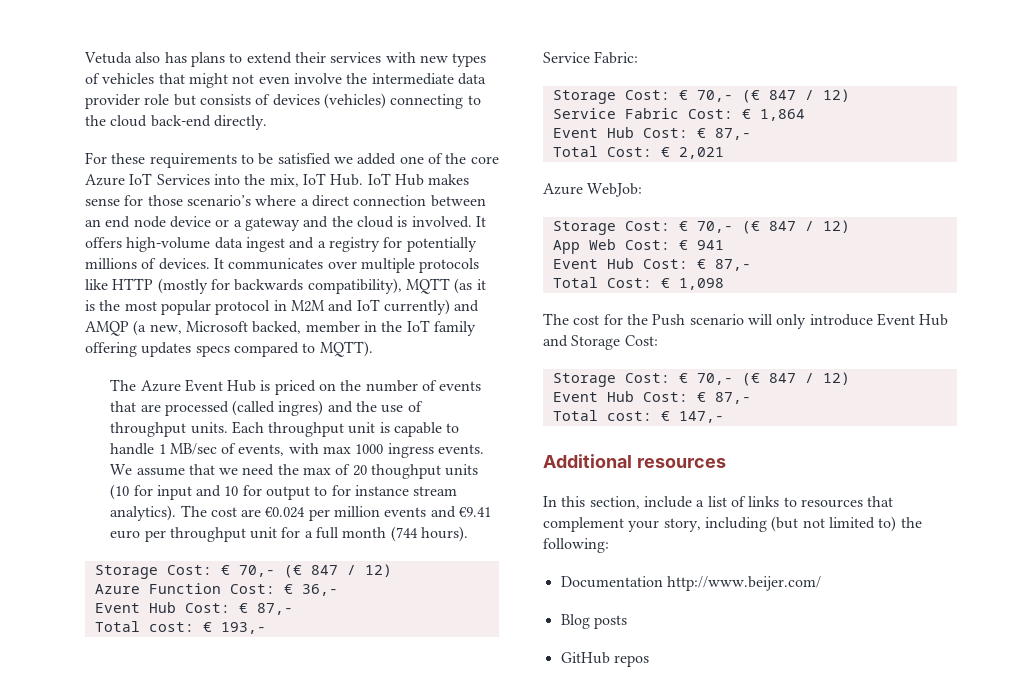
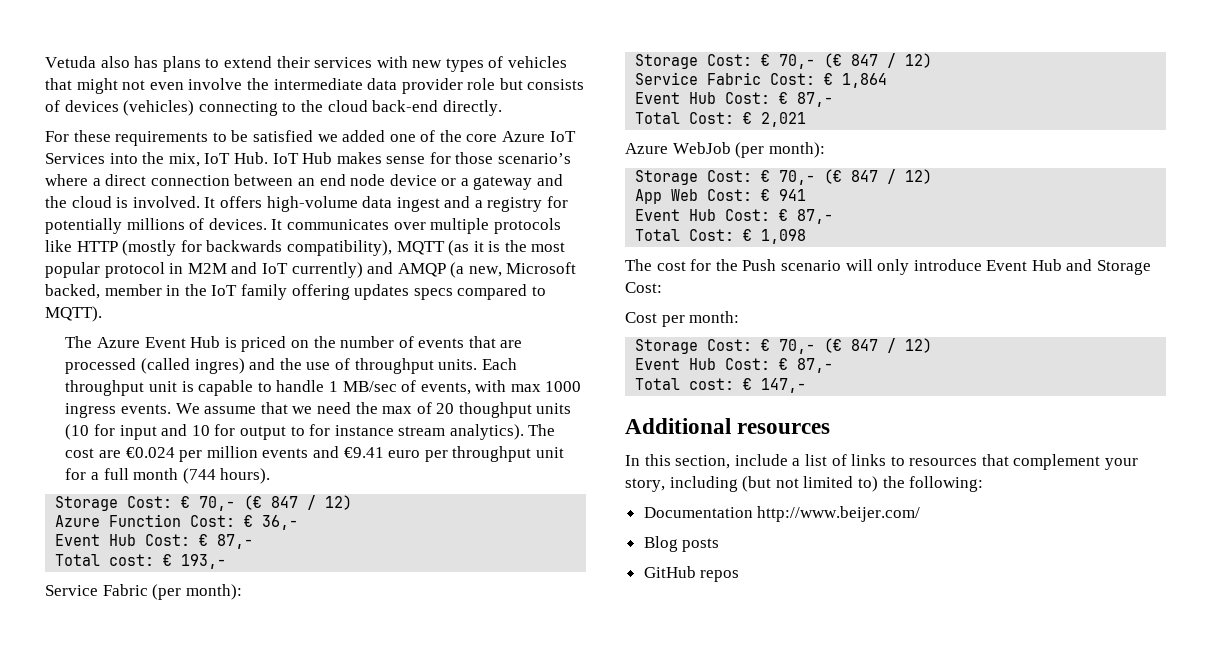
- Service Fabric:
+ Service Fabric (per month):
- Azure WebJob:
+ Azure WebJob (per month):
+ Cost per month:

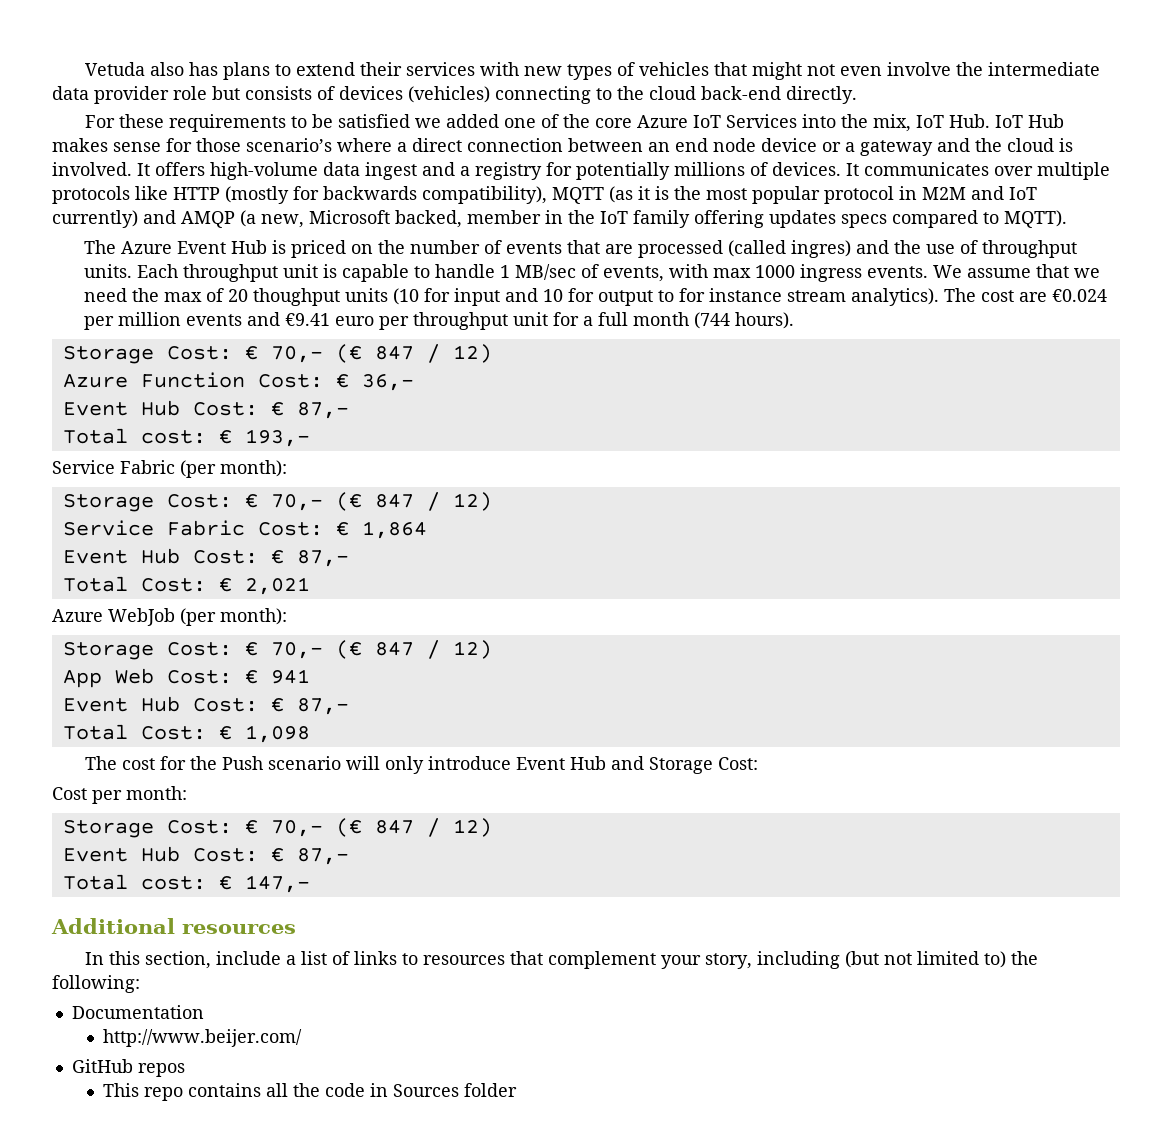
- Documentation http://www.beijer.com/
+ Documentation
+ http://www.beijer.com/
- Blog posts
+ This repo contains all the code in Sources folder

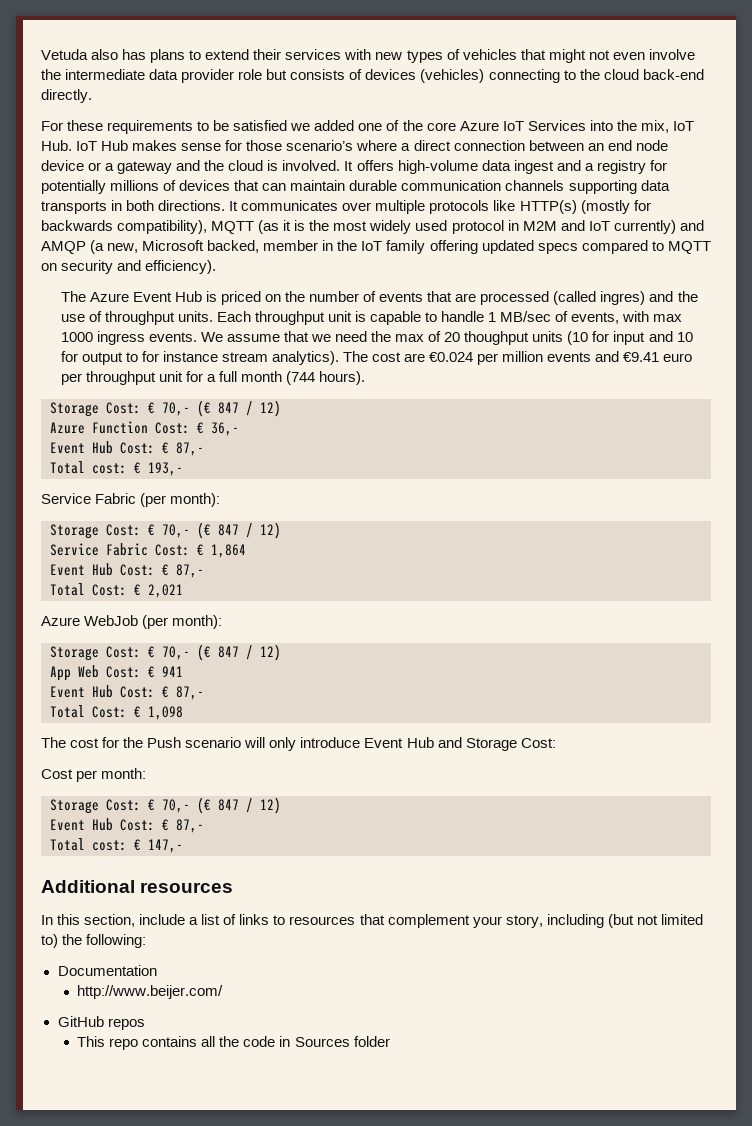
- It offers high-volume data ingest and a registry for potentially millions of devices.
+ It offers high-volume data ingest and a registry for potentially millions of devices that can maintain durable communication channels supporting data transports in both directions.
- It communicates over multiple protocols like HTTP (mostly for backwards compatibility), MQTT (as it is the most popular protocol in M2M and IoT currently) and AMQP (a new, Microsoft backed, member in the IoT family offering updates specs compared to MQTT).
+ It communicates over multiple protocols like HTTP(s) (mostly for backwards compatibility), MQTT (as it is the most widely used protocol in M2M and IoT currently) and AMQP (a new, Microsoft backed, member in the IoT family offering updated specs compared to MQTT on security and efficiency).

